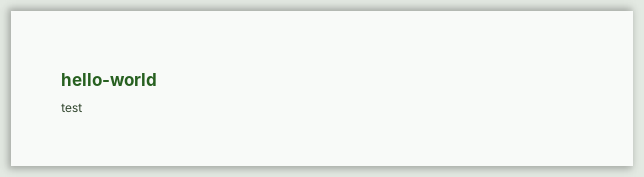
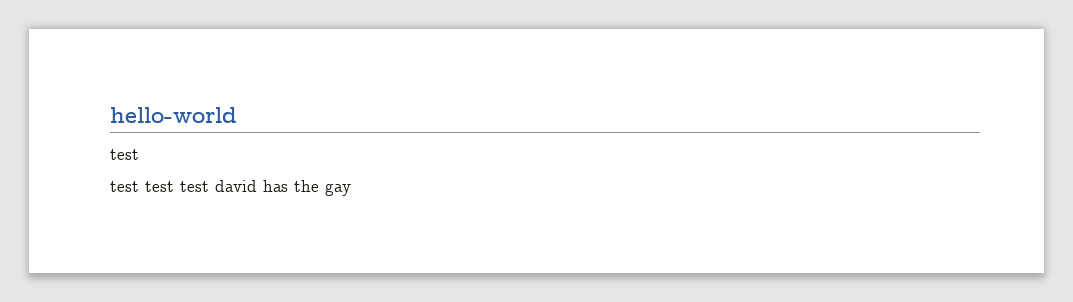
+ test test test david has the gay

